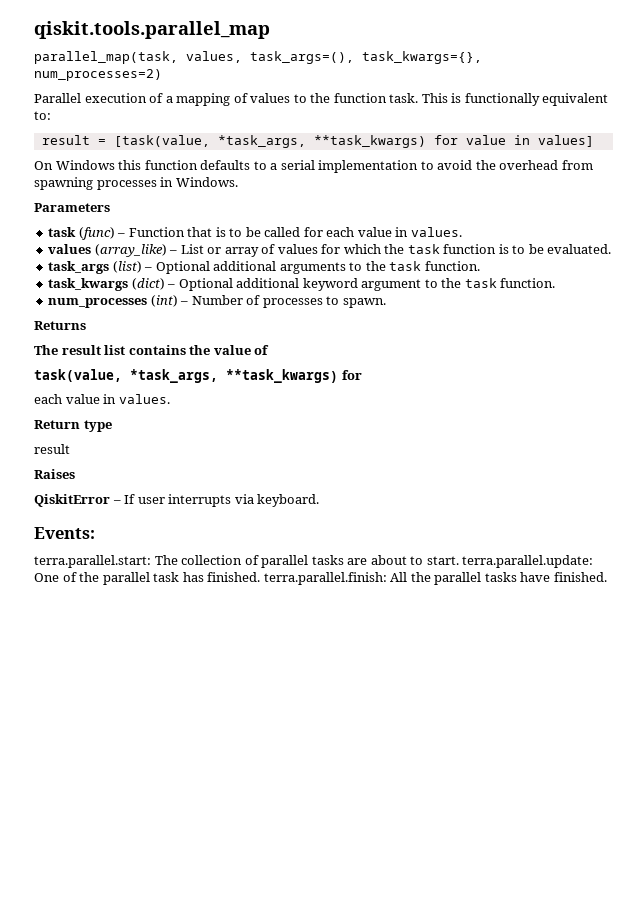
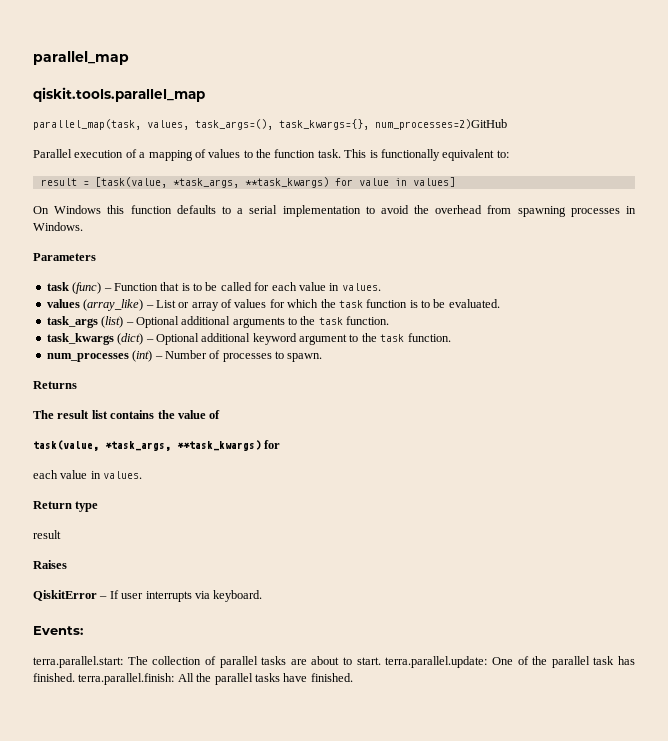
+ parallel_map
- parallel_map(task, values, task_args=(), task_kwargs={}, num_processes=2)
+ parallel_map(task, values, task_args=(), task_kwargs={}, num_processes=2)GitHub

